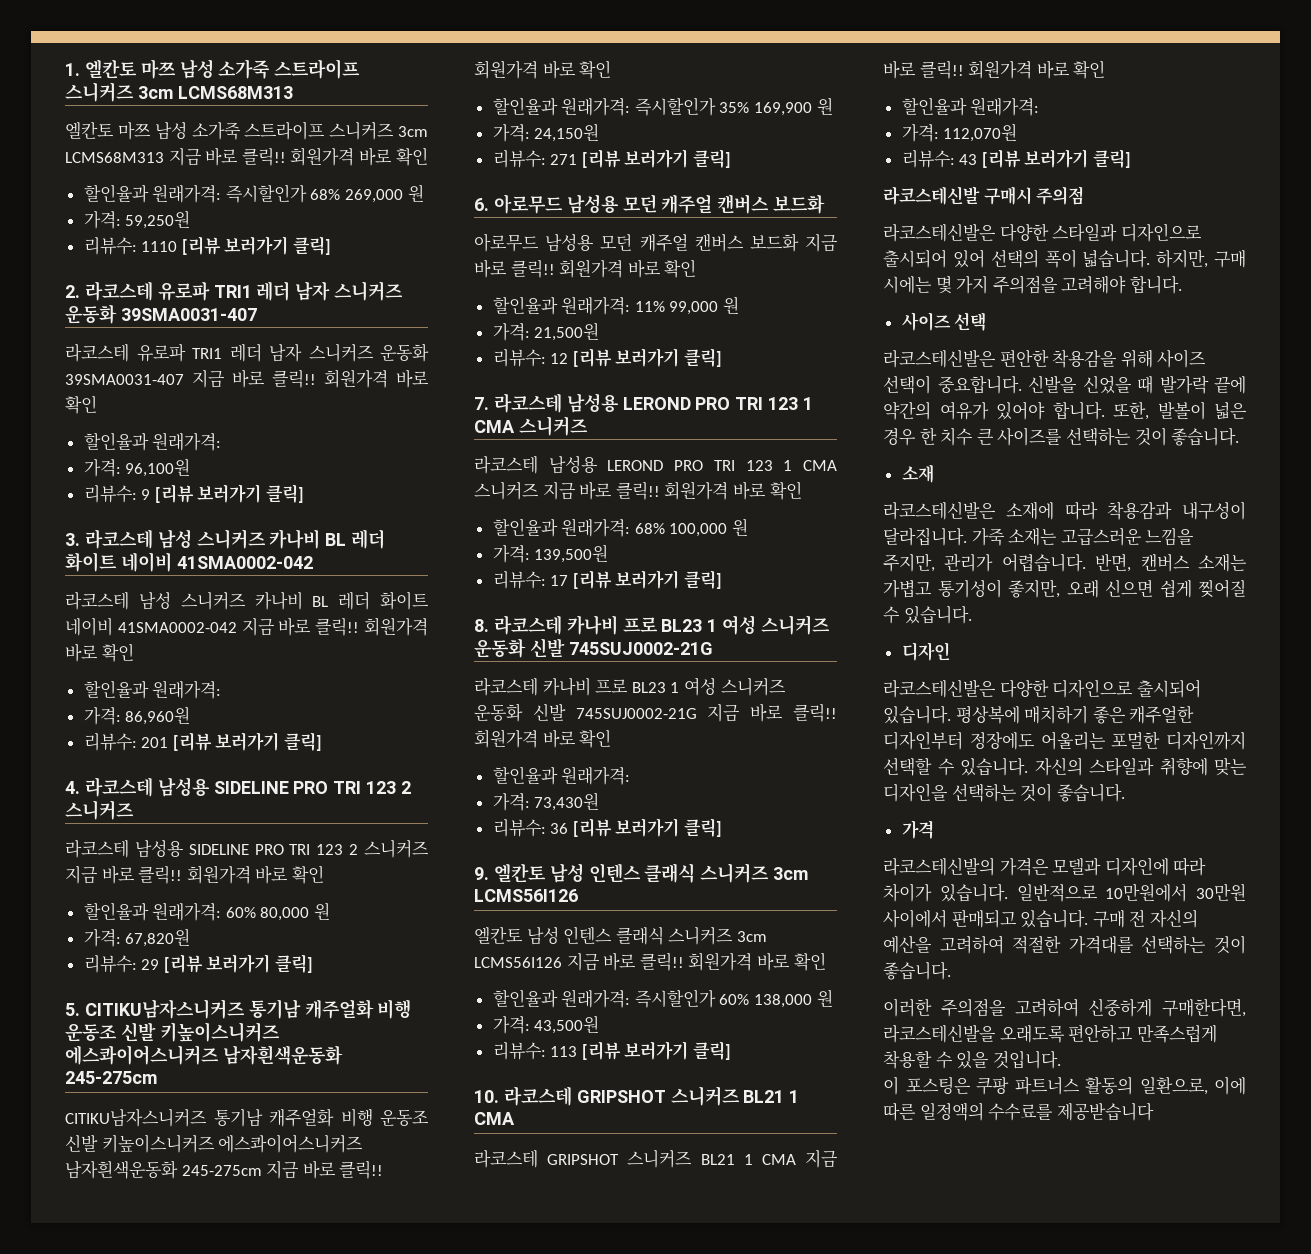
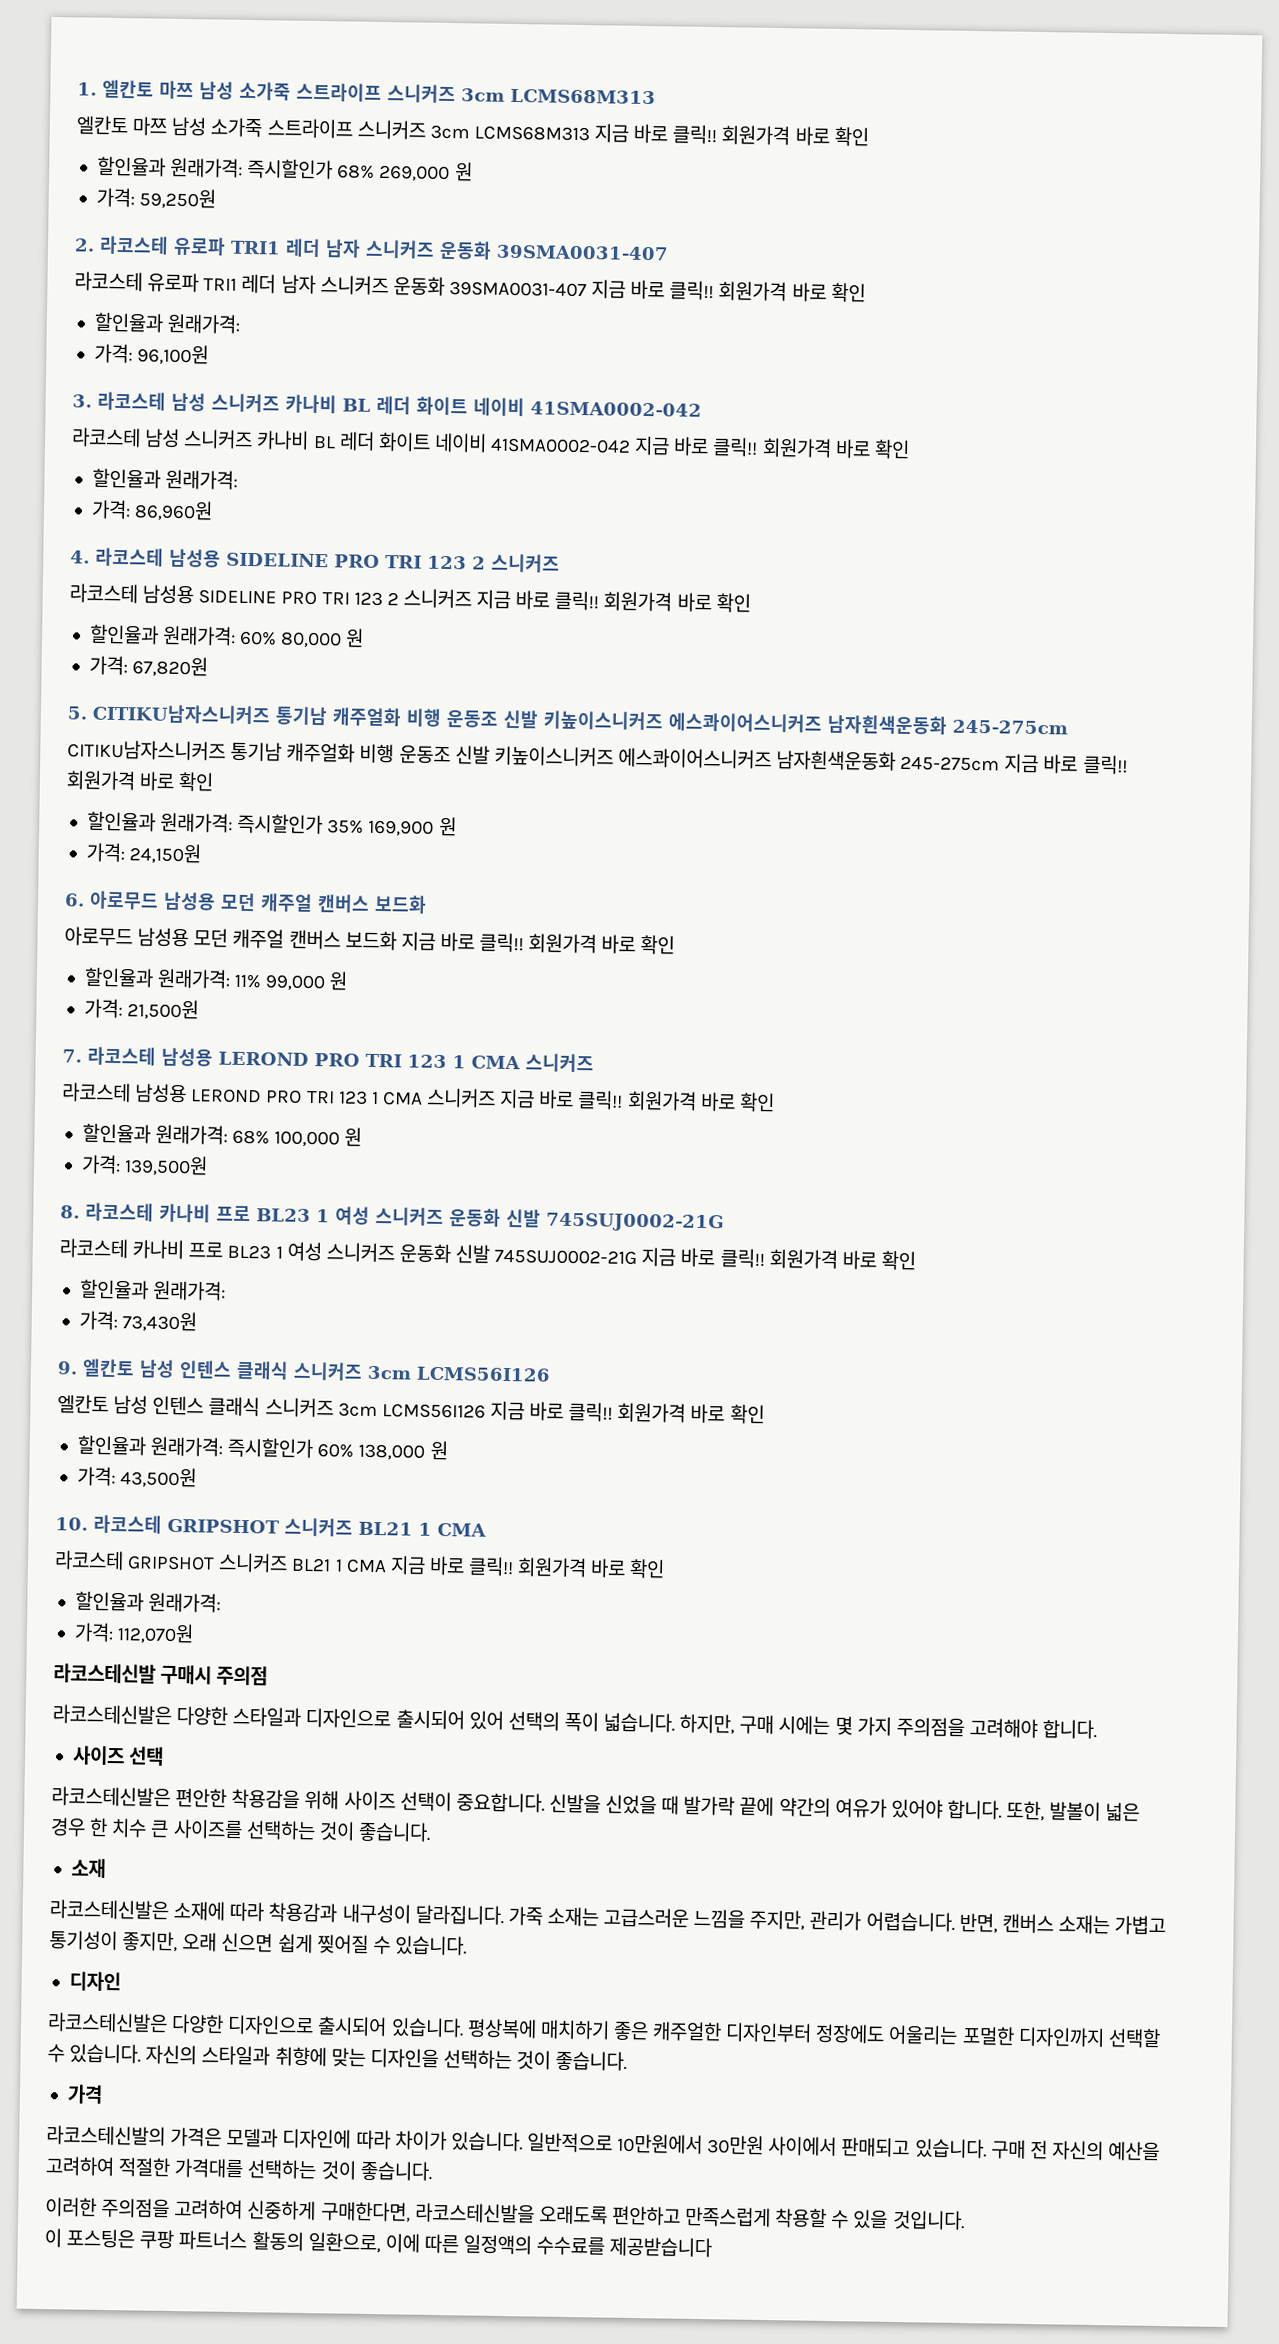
- 리뷰수: 1110 [리뷰 보러가기 클릭]
- 리뷰수: 9 [리뷰 보러가기 클릭]
- 리뷰수: 201 [리뷰 보러가기 클릭]
- 리뷰수: 29 [리뷰 보러가기 클릭]
- 리뷰수: 271 [리뷰 보러가기 클릭]
- 리뷰수: 12 [리뷰 보러가기 클릭]
- 리뷰수: 17 [리뷰 보러가기 클릭]
- 리뷰수: 36 [리뷰 보러가기 클릭]
- 리뷰수: 113 [리뷰 보러가기 클릭]
- 리뷰수: 43 [리뷰 보러가기 클릭]

